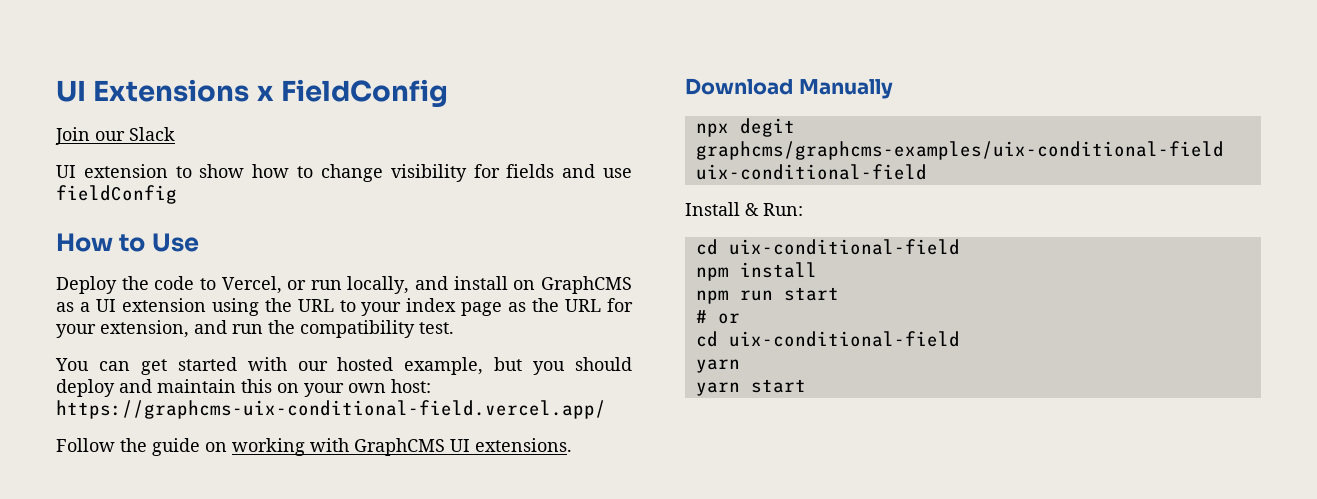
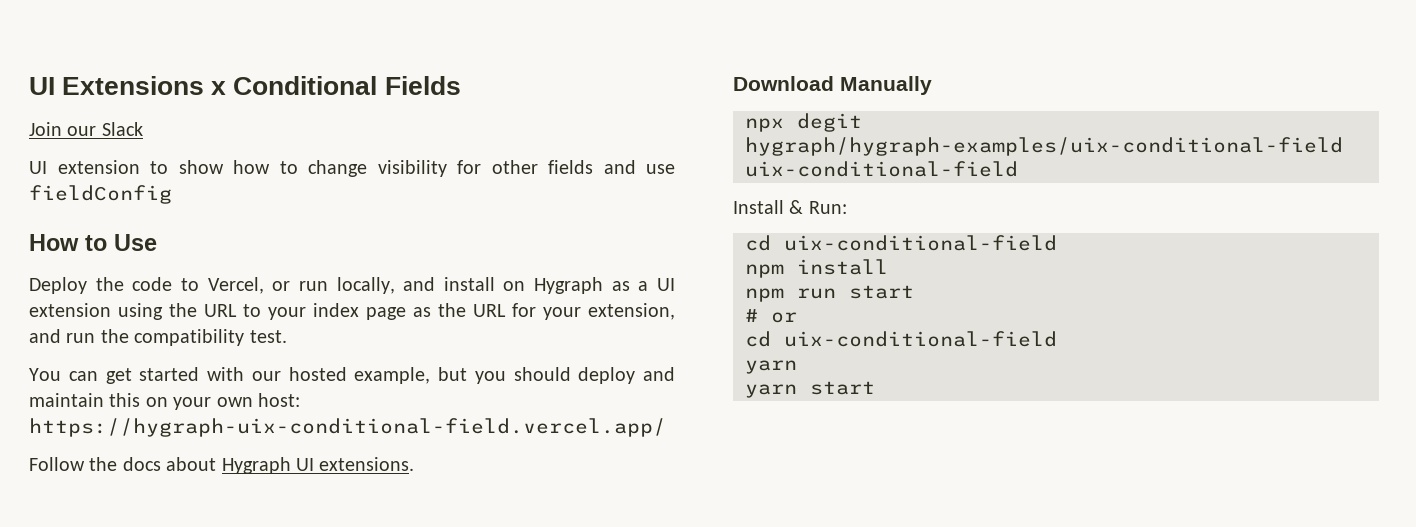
- UI Extensions x FieldConfig
+ UI Extensions x Conditional Fields
- UI extension to show how to change visibility for fields and use fieldConfig
+ UI extension to show how to change visibility for other fields and use fieldConfig
- Deploy the code to Vercel, or run locally, and install on GraphCMS as a UI extension using the URL to your index page as the URL for your extension, and run the compatibility test.
+ Deploy the code to Vercel, or run locally, and install on Hygraph as a UI extension using the URL to your index page as the URL for your extension, and run the compatibility test.
- You can get started with our hosted example, but you should deploy and maintain this on your own host: https://graphcms-uix-conditional-field.vercel.app/
+ You can get started with our hosted example, but you should deploy and maintain this on your own host: https://hygraph-uix-conditional-field.vercel.app/
- Follow the guide on working with GraphCMS UI extensions.
+ Follow the docs about Hygraph UI extensions.
- npx degit graphcms/graphcms-examples/uix-conditional-field uix-conditional-field
+ npx degit hygraph/hygraph-examples/uix-conditional-field uix-conditional-field

